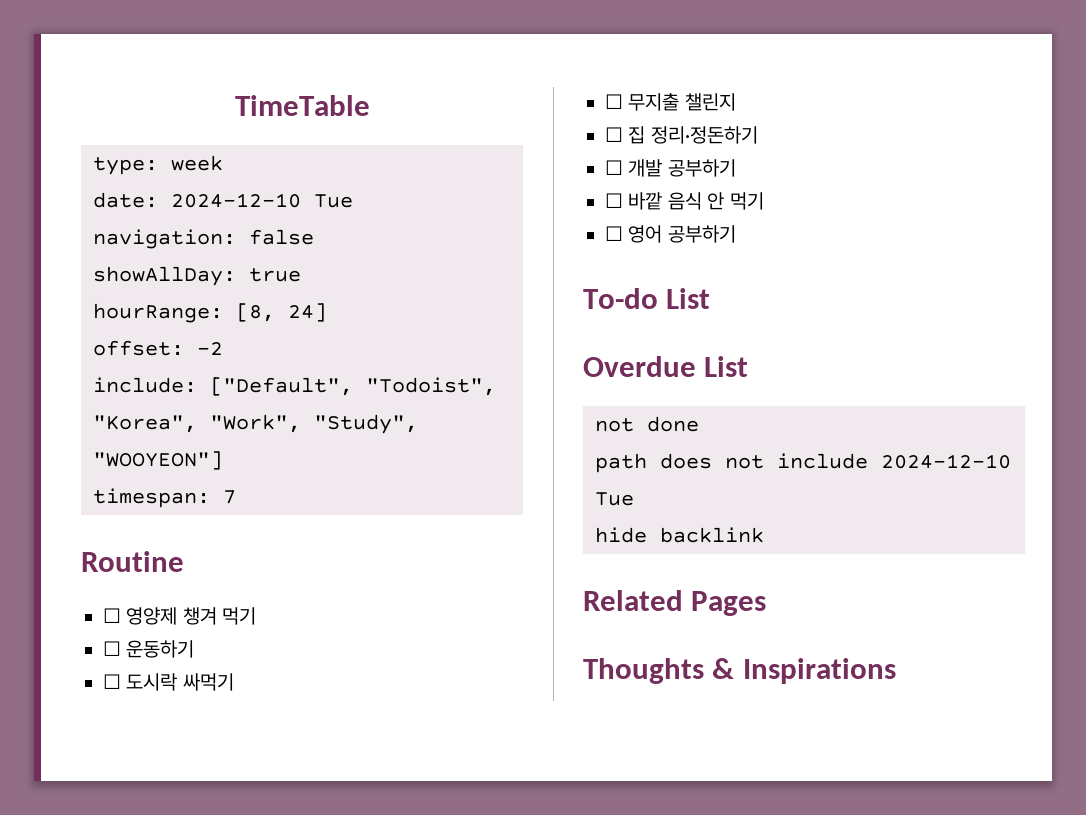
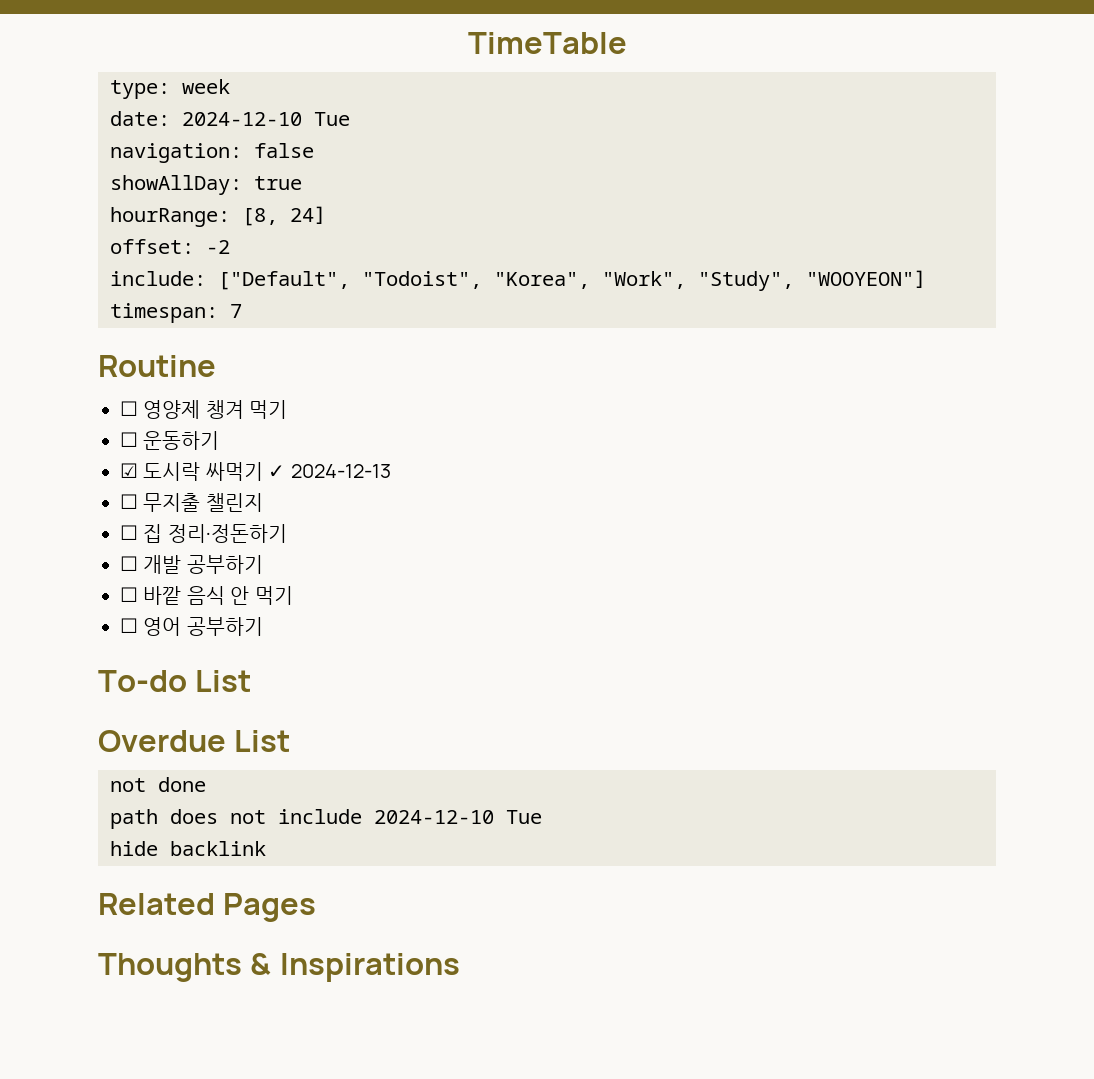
- ☐ 도시락 싸먹기
+ ☑ 도시락 싸먹기 ✓ 2024-12-13

